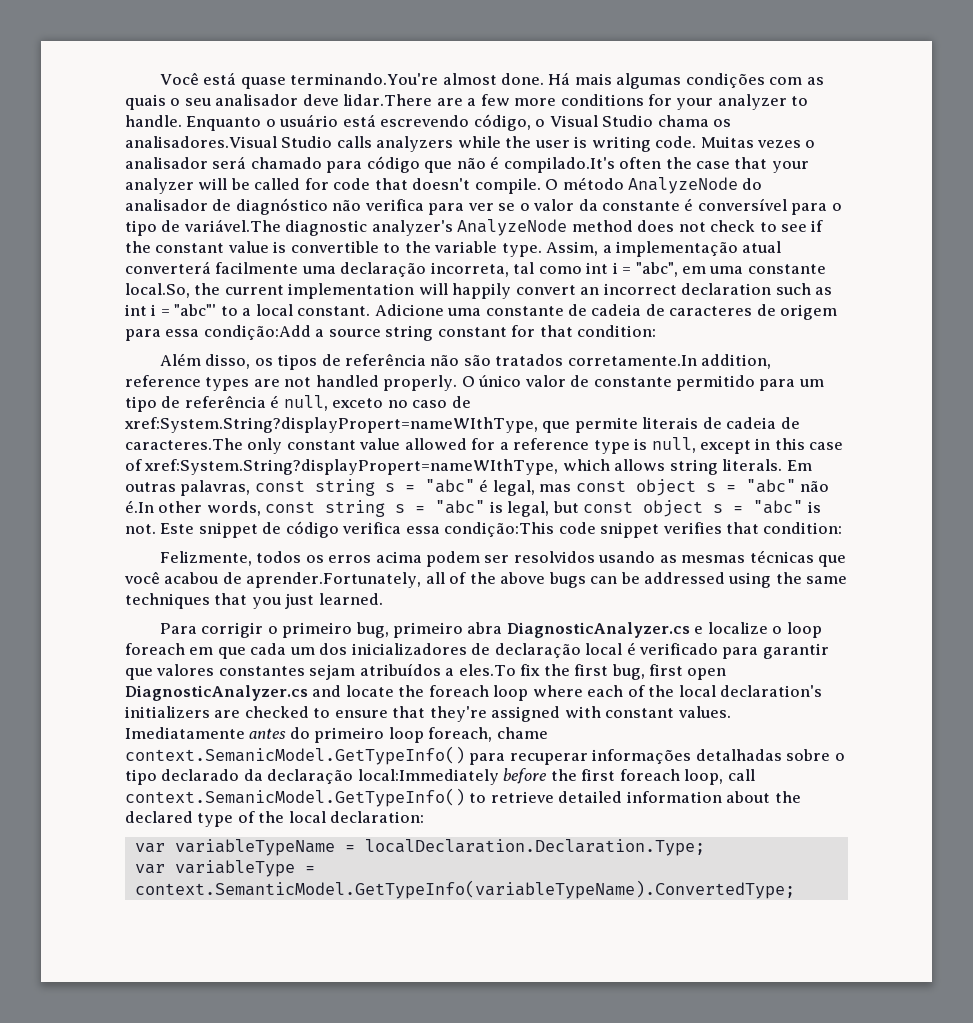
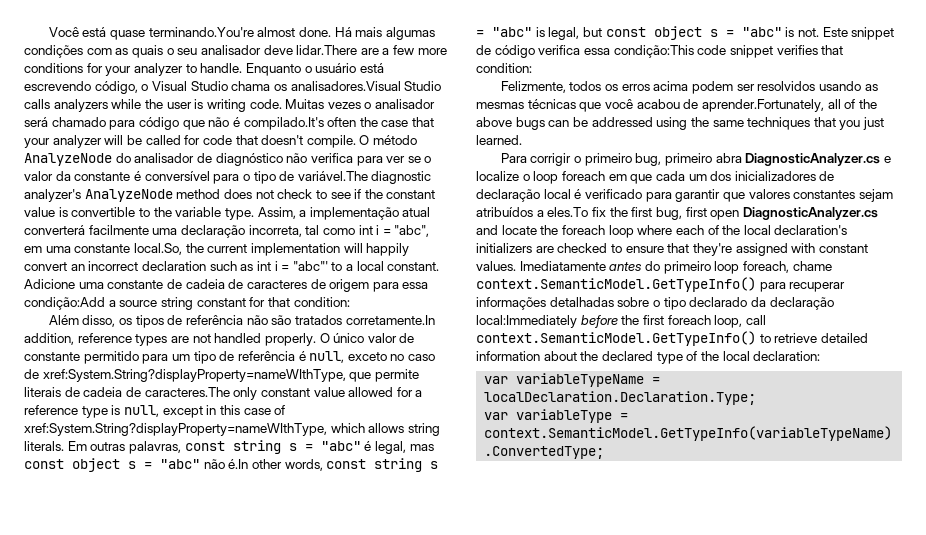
- O único valor de constante permitido para um tipo de referência é null, exceto no caso de xref:System.String?displayPropert=nameWIthType, que permite literais de cadeia de caracteres.The only constant value allowed for a reference type is null, except in this case of xref:System.String?displayPropert=nameWIthType, which allows string literals.
+ O único valor de constante permitido para um tipo de referência é null, exceto no caso de xref:System.String?displayProperty=nameWIthType, que permite literais de cadeia de caracteres.The only constant value allowed for a reference type is null, except in this case of xref:System.String?displayProperty=nameWIthType, which allows string literals.
- Imediatamente antes do primeiro loop foreach, chame context.SemanicModel.GetTypeInfo() para recuperar informações detalhadas sobre o tipo declarado da declaração local:Immediately before the first foreach loop, call context.SemanicModel.GetTypeInfo() to retrieve detailed information about the declared type of the local declaration:
+ Imediatamente antes do primeiro loop foreach, chame context.SemanticModel.GetTypeInfo() para recuperar informações detalhadas sobre o tipo declarado da declaração local:Immediately before the first foreach loop, call context.SemanticModel.GetTypeInfo() to retrieve detailed information about the declared type of the local declaration:

